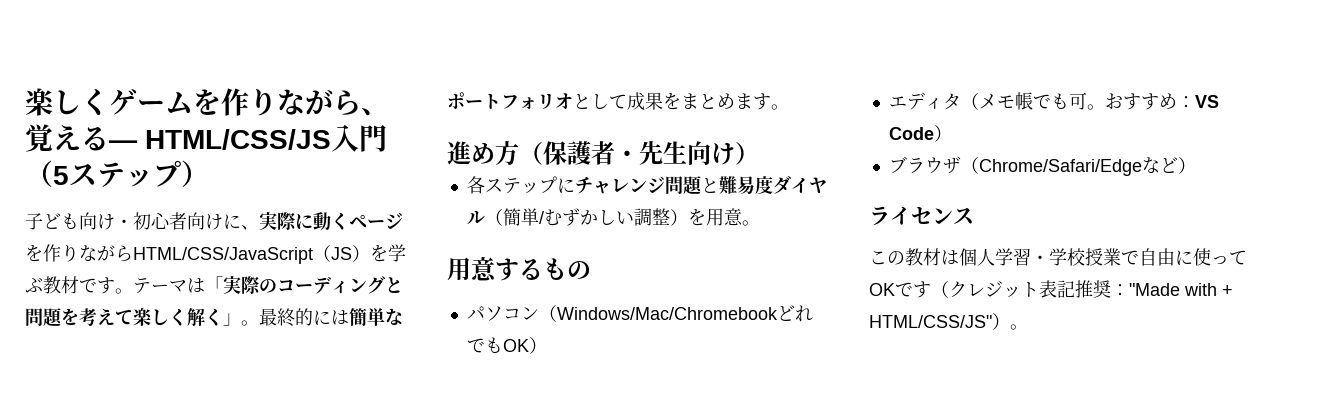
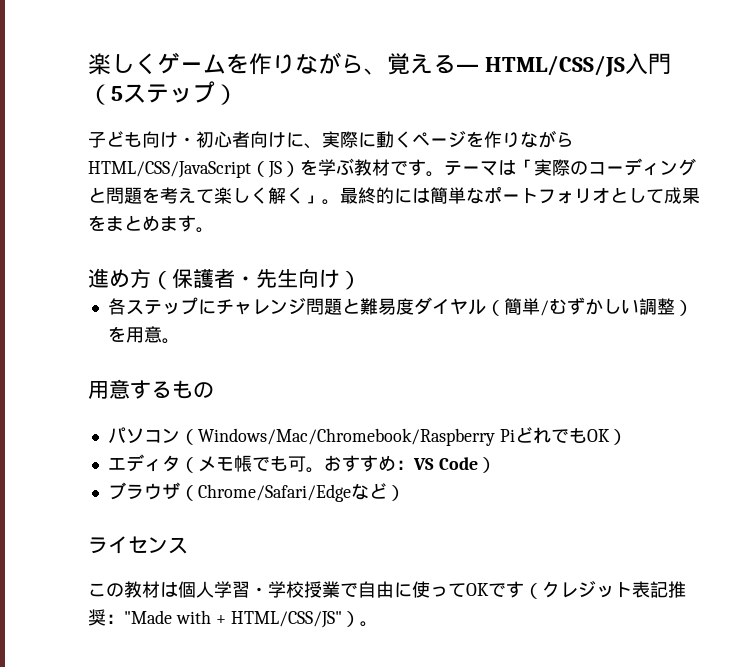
- パソコン（Windows/Mac/ChromebookどれでもOK）
+ パソコン（Windows/Mac/Chromebook/Raspberry PiどれでもOK）

